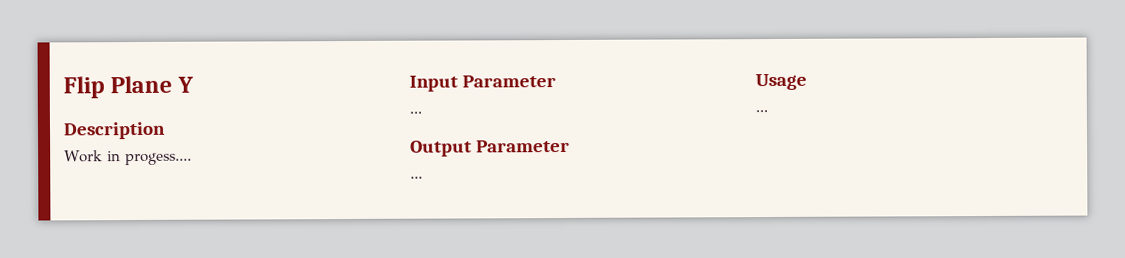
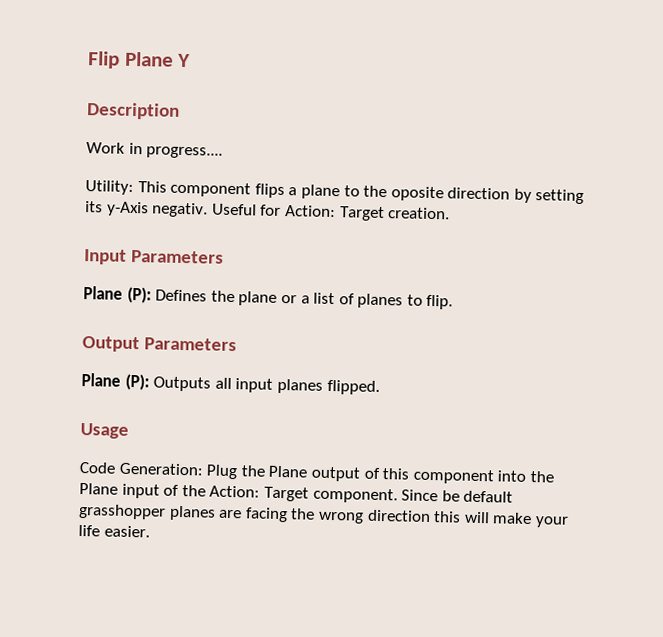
- Work in progess....
- Input Parameter
- ...
- Output Parameter
- ...
+ Work in progress....
+ Utility: This component flips a plane to the oposite direction by setting its y-Axis negativ. Useful for Action: Target creation.
+ Input Parameters
+ Plane (P): Defines the plane or a list of planes to flip.
+ Output Parameters
+ Plane (P): Outputs all input planes flipped.
  Usage
- ...
+ Code Generation: Plug the Plane output of this component into the Plane input of the Action: Target component. Since be default grasshopper planes are facing the wrong direction this will make your life easier.

